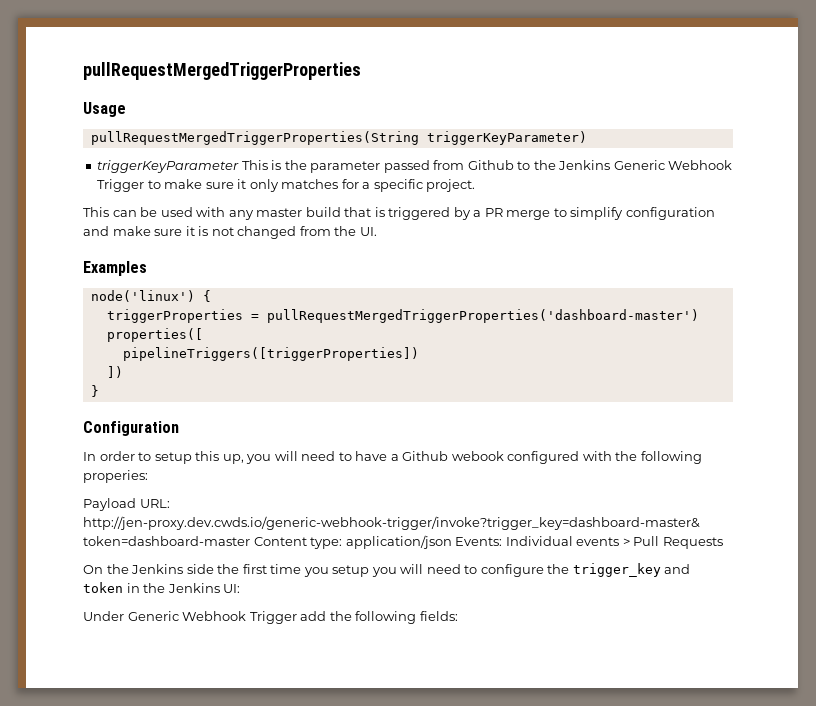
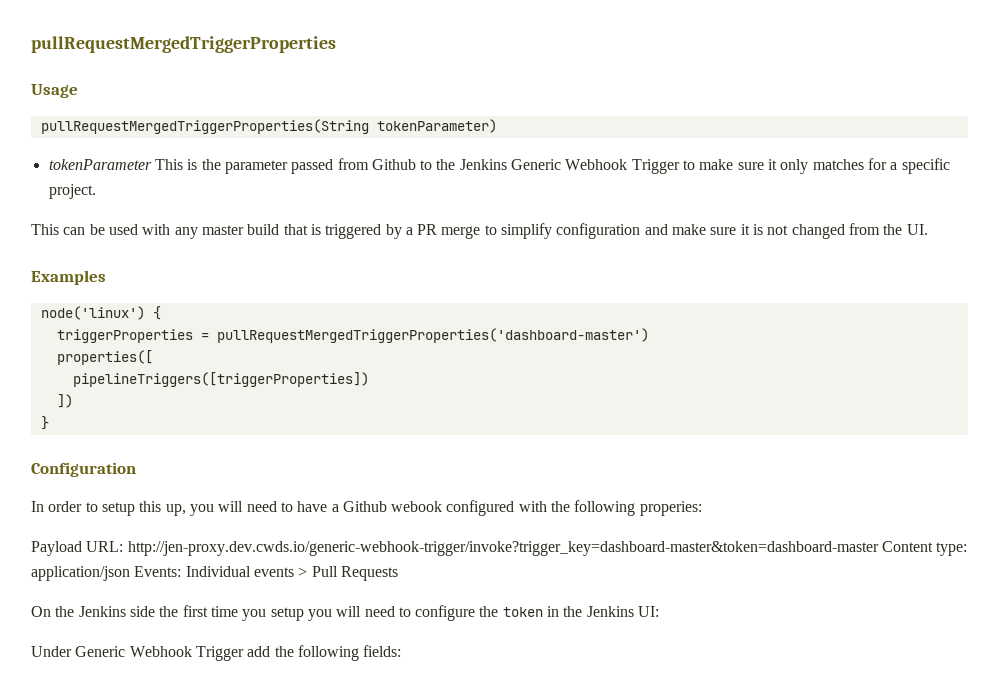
- pullRequestMergedTriggerProperties(String triggerKeyParameter)
- triggerKeyParameter This is the parameter passed from Github to the Jenkins Generic Webhook Trigger to make sure it only matches for a specific project.
+ pullRequestMergedTriggerProperties(String tokenParameter)
+ tokenParameter This is the parameter passed from Github to the Jenkins Generic Webhook Trigger to make sure it only matches for a specific project.
- On the Jenkins side the first time you setup you will need to configure the trigger_key and token in the Jenkins UI:
+ On the Jenkins side the first time you setup you will need to configure the token in the Jenkins UI:

